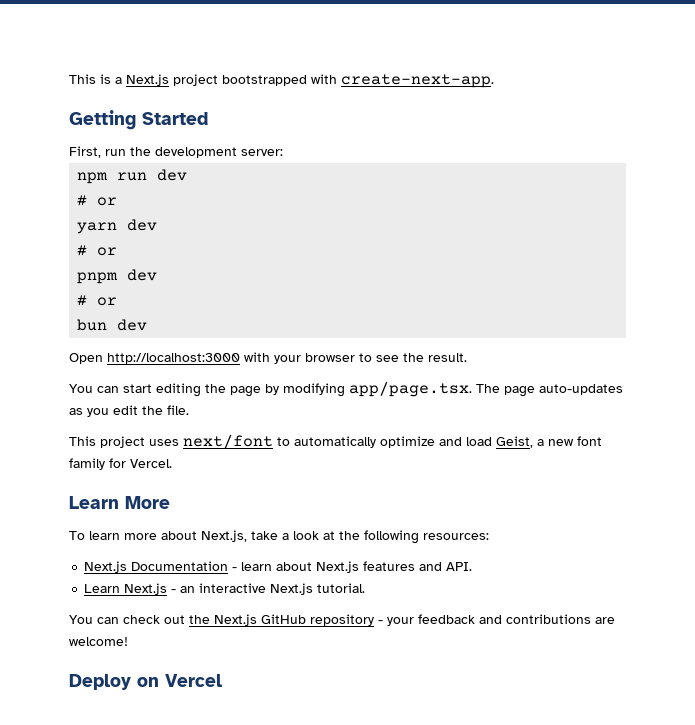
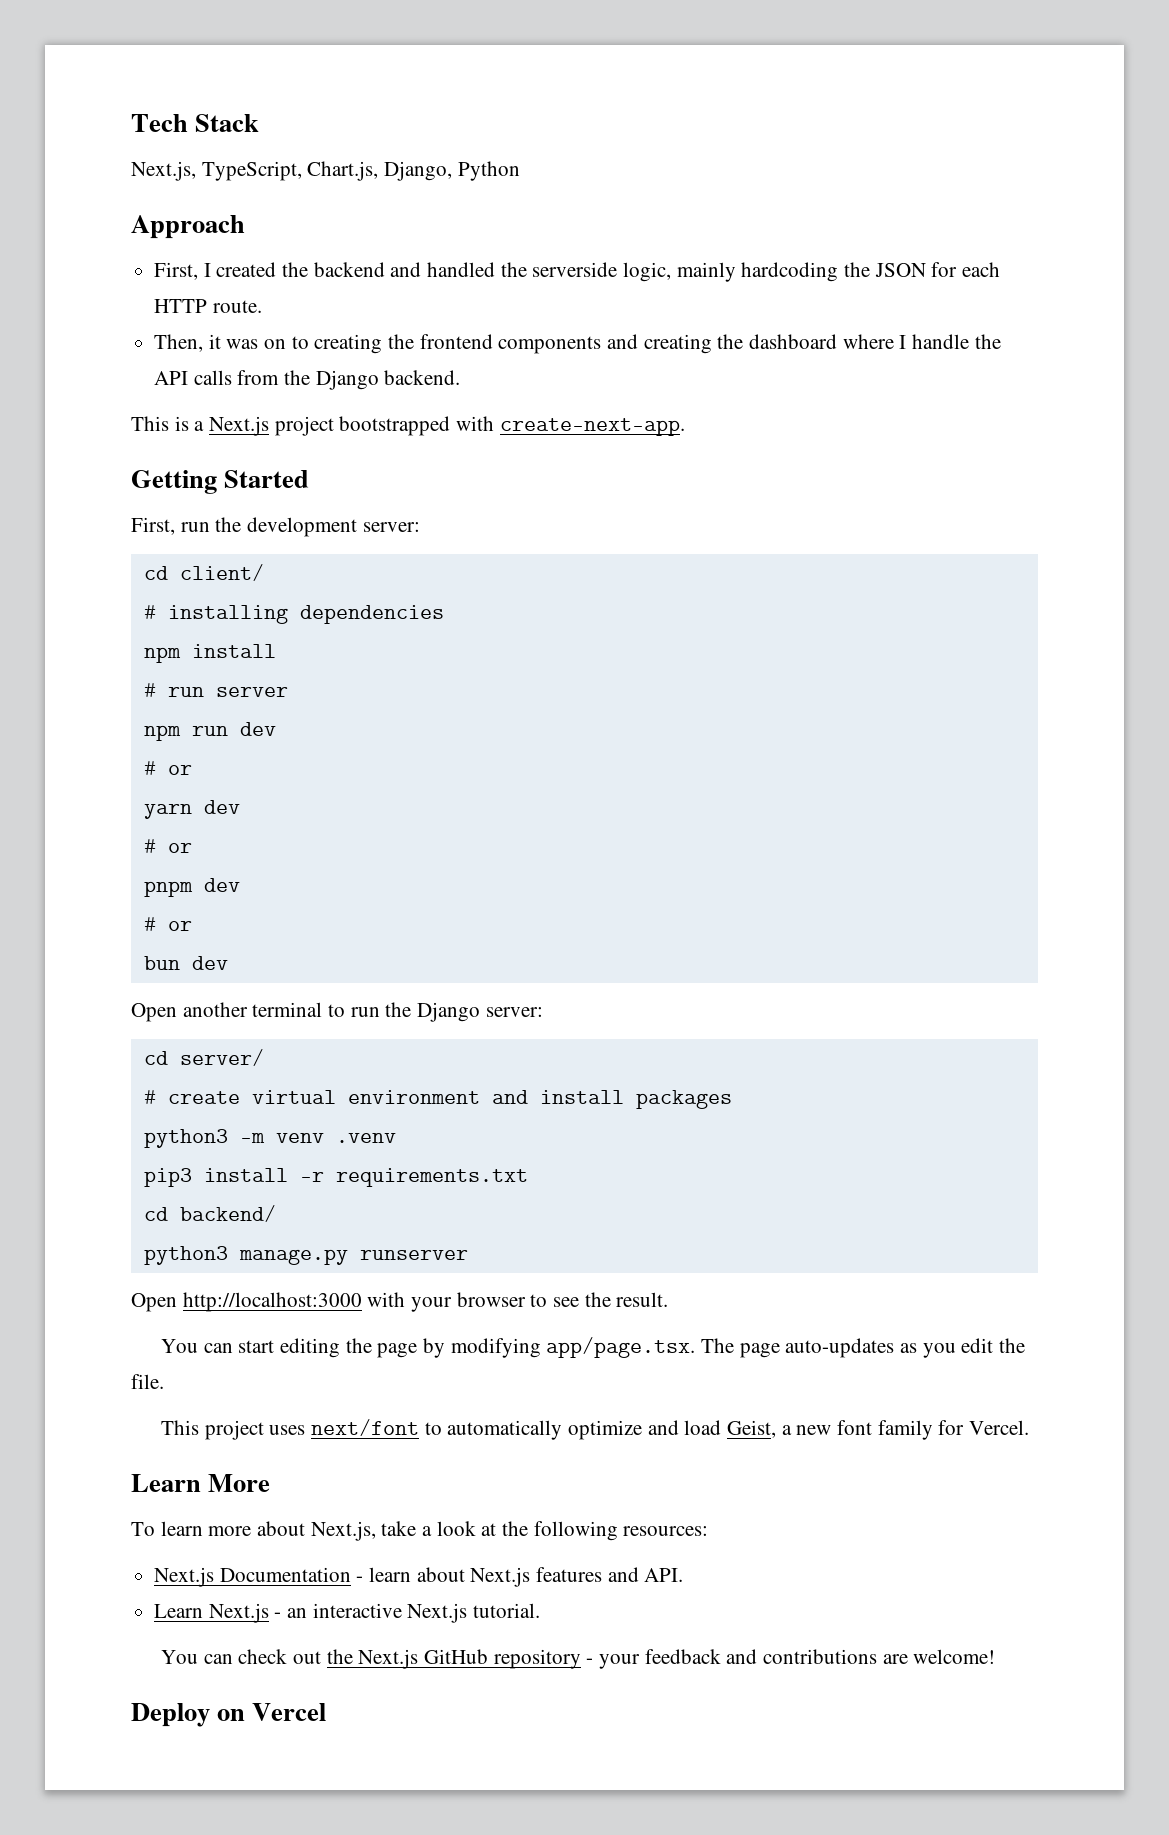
+ Tech Stack
+ Next.js, TypeScript, Chart.js, Django, Python
+ Approach
+ First, I created the backend and handled the serverside logic, mainly hardcoding the JSON for each HTTP route.
+ Then, it was on to creating the frontend components and creating the dashboard where I handle the API calls from the Django backend.
+ cd client/
+ # installing dependencies
+ npm install
+ # run server
+ Open another terminal to run the Django server:
+ cd server/
+ # create virtual environment and install packages
+ python3 -m venv .venv
+ pip3 install -r requirements.txt
+ cd backend/
+ python3 manage.py runserver

